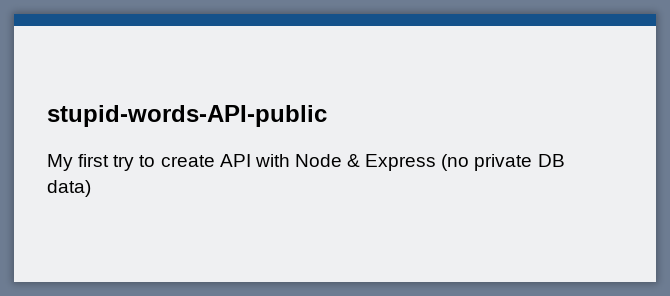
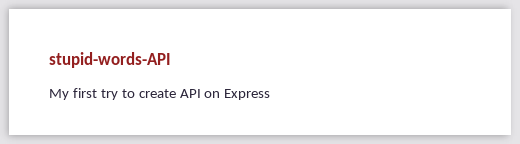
- stupid-words-API-public
+ stupid-words-API
- My first try to create API with Node & Express (no private DB data)
+ My first try to create API on Express

